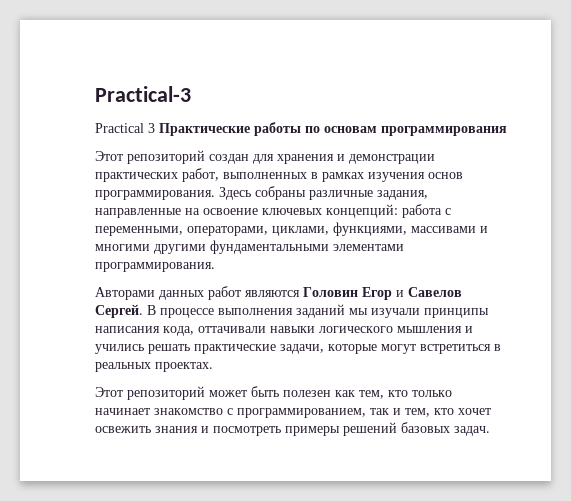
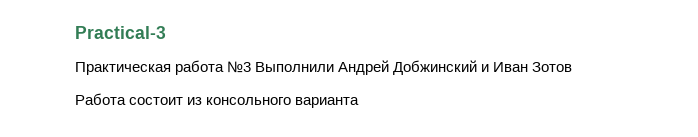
- Practical 3 Практические работы по основам программирования
- Этот репозиторий создан для хранения и демонстрации практических работ, выполненных в рамках изучения основ программирования. Здесь собраны различные задания, направленные на освоение ключевых концепций: работа с переменными, операторами, циклами, функциями, массивами и многими другими фундаментальными элементами программирования.
- Авторами данных работ являются Головин Егор и Савелов Сергей. В процессе выполнения заданий мы изучали принципы написания кода, оттачивали навыки логического мышления и учились решать практические задачи, которые могут встретиться в реальных проектах.
- Этот репозиторий может быть полезен как тем, кто только начинает знакомство с программированием, так и тем, кто хочет освежить знания и посмотреть примеры решений базовых задач.
+ Практическая работа №3 Выполнили Андрей Добжинский и Иван Зотов
+ Работа состоит из консольного варианта

